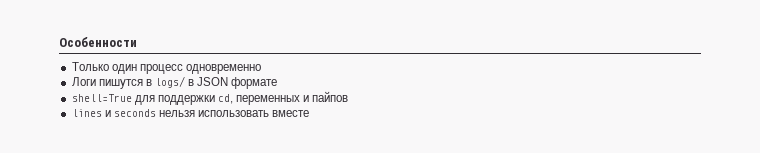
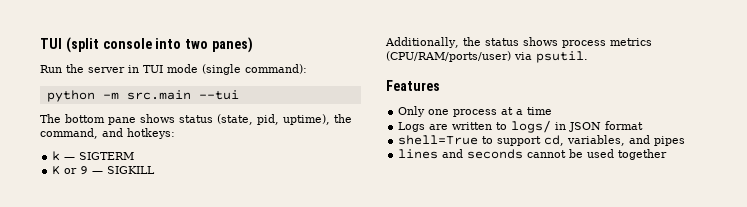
- Особенности
- Только один процесс одновременно
- Логи пишутся в logs/ в JSON формате
- shell=True для поддержки cd, переменных и пайпов
- lines и seconds нельзя использовать вместе
+ TUI (split console into two panes)
+ Run the server in TUI mode (single command):
+ python -m src.main --tui
+ The bottom pane shows status (state, pid, uptime), the command, and hotkeys:
+ k — SIGTERM
+ K or 9 — SIGKILL
+ Additionally, the status shows process metrics (CPU/RAM/ports/user) via psutil.
+ Features
+ Only one process at a time
+ Logs are written to logs/ in JSON format
+ shell=True to support cd, variables, and pipes
+ lines and seconds cannot be used together

